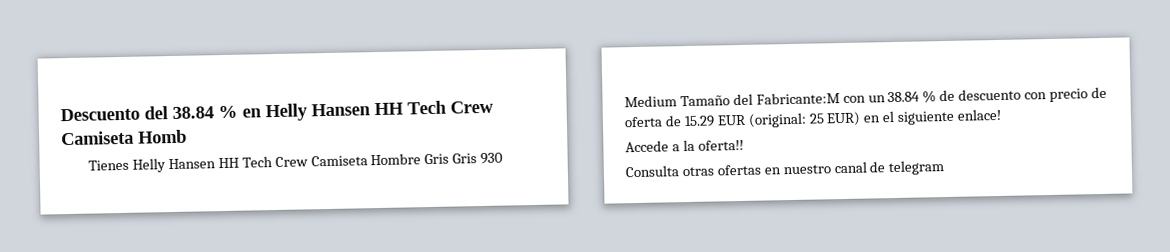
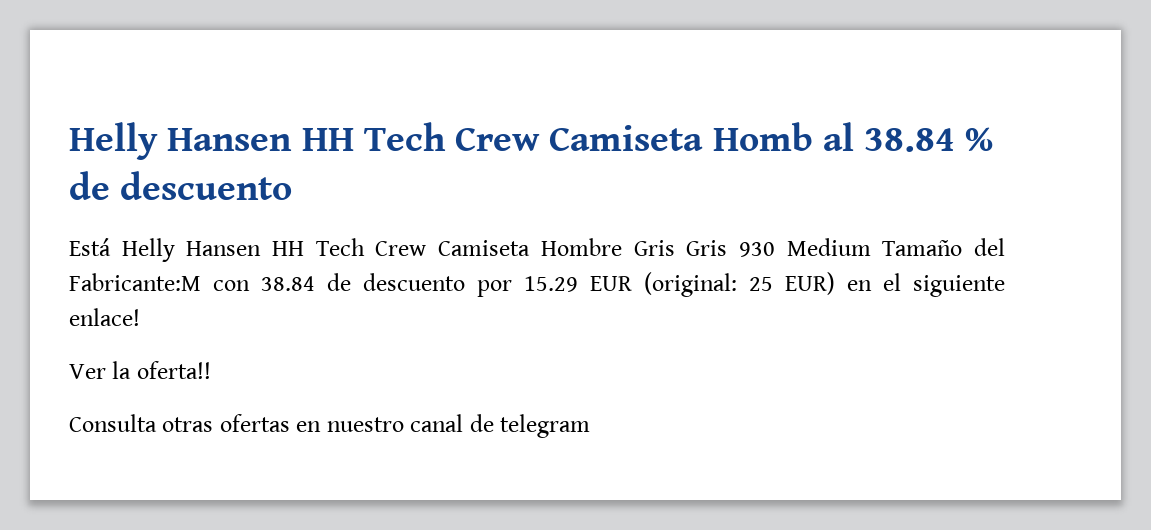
- Descuento del 38.84 % en Helly Hansen HH Tech Crew Camiseta Homb
- Tienes Helly Hansen HH Tech Crew Camiseta Hombre Gris Gris 930 Medium Tamaño del Fabricante:M con un 38.84 % de descuento con precio de oferta de 15.29 EUR (original: 25 EUR) en el siguiente enlace!
+ Helly Hansen HH Tech Crew Camiseta Homb al 38.84 % de descuento
+ Está Helly Hansen HH Tech Crew Camiseta Hombre Gris Gris 930 Medium Tamaño del Fabricante:M con 38.84 de descuento por 15.29 EUR (original: 25 EUR) en el siguiente enlace!
- Accede a la oferta!!
+ Ver la oferta!!

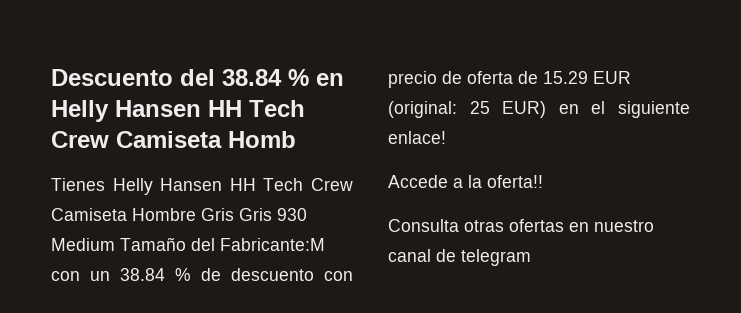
- Helly Hansen HH Tech Crew Camiseta Homb al 38.84 % de descuento
- Está Helly Hansen HH Tech Crew Camiseta Hombre Gris Gris 930 Medium Tamaño del Fabricante:M con 38.84 de descuento por 15.29 EUR (original: 25 EUR) en el siguiente enlace!
+ Descuento del 38.84 % en Helly Hansen HH Tech Crew Camiseta Homb
+ Tienes Helly Hansen HH Tech Crew Camiseta Hombre Gris Gris 930 Medium Tamaño del Fabricante:M con un 38.84 % de descuento con precio de oferta de 15.29 EUR (original: 25 EUR) en el siguiente enlace!
- Ver la oferta!!
+ Accede a la oferta!!

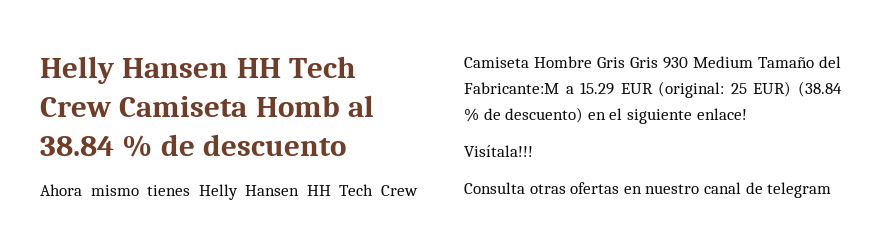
- Descuento del 38.84 % en Helly Hansen HH Tech Crew Camiseta Homb
- Tienes Helly Hansen HH Tech Crew Camiseta Hombre Gris Gris 930 Medium Tamaño del Fabricante:M con un 38.84 % de descuento con precio de oferta de 15.29 EUR (original: 25 EUR) en el siguiente enlace!
+ Helly Hansen HH Tech Crew Camiseta Homb al 38.84 % de descuento
+ Ahora mismo tienes Helly Hansen HH Tech Crew Camiseta Hombre Gris Gris 930 Medium Tamaño del Fabricante:M a 15.29 EUR (original: 25 EUR) (38.84 % de descuento) en el siguiente enlace!
- Accede a la oferta!!
+ Visítala!!!

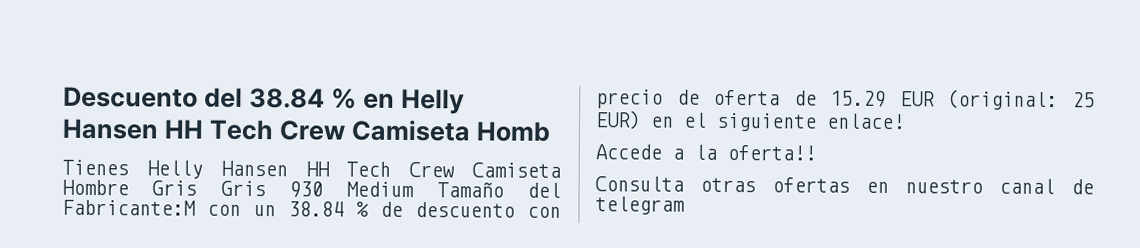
- Helly Hansen HH Tech Crew Camiseta Homb al 38.84 % de descuento
- Ahora mismo tienes Helly Hansen HH Tech Crew Camiseta Hombre Gris Gris 930 Medium Tamaño del Fabricante:M a 15.29 EUR (original: 25 EUR) (38.84 % de descuento) en el siguiente enlace!
+ Descuento del 38.84 % en Helly Hansen HH Tech Crew Camiseta Homb
+ Tienes Helly Hansen HH Tech Crew Camiseta Hombre Gris Gris 930 Medium Tamaño del Fabricante:M con un 38.84 % de descuento con precio de oferta de 15.29 EUR (original: 25 EUR) en el siguiente enlace!
- Visítala!!!
+ Accede a la oferta!!

